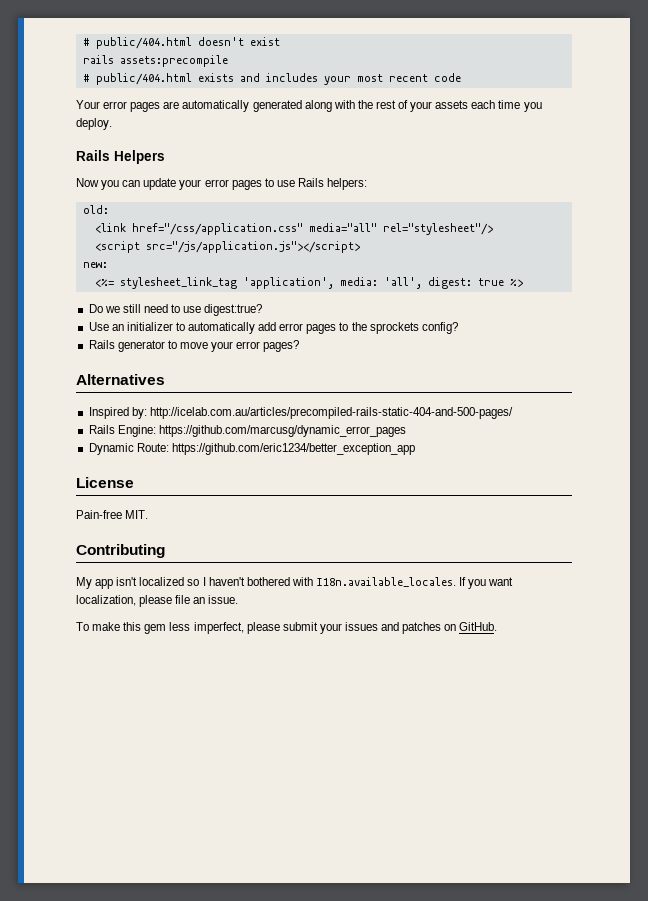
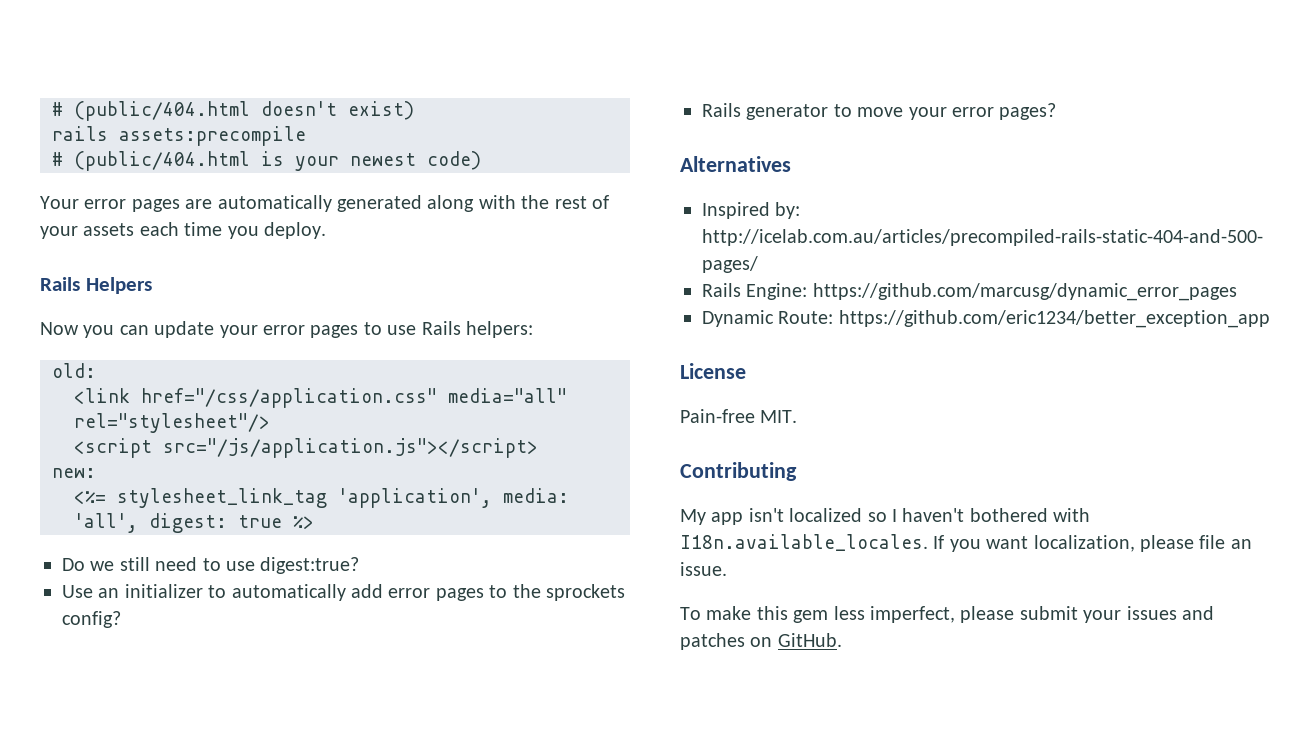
- # public/404.html doesn't exist
+ # (public/404.html doesn't exist)
- # public/404.html exists and includes your most recent code
+ # (public/404.html is your newest code)

